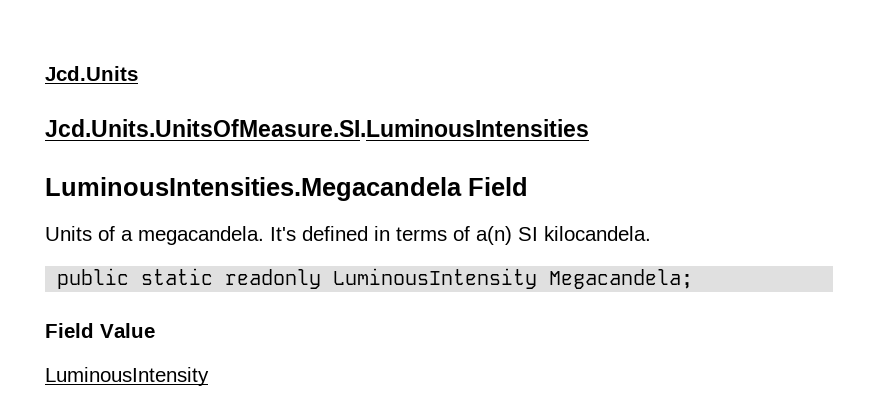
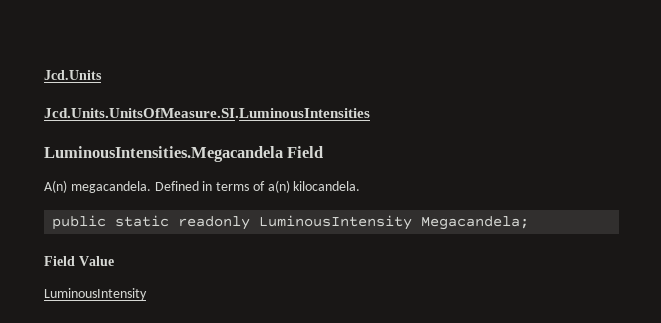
- Units of a megacandela. It's defined in terms of a(n) SI kilocandela.
+ A(n) megacandela. Defined in terms of a(n) kilocandela.

